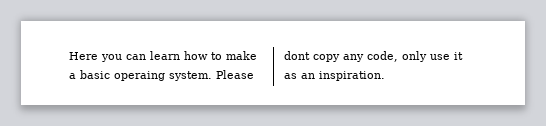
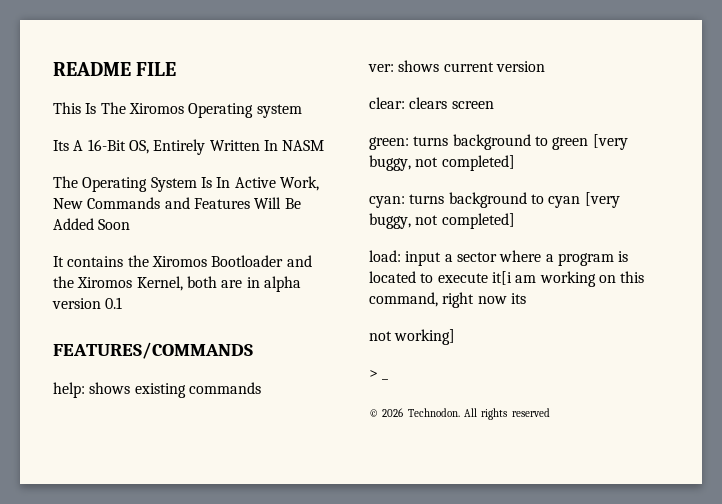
- Here you can learn how to make a basic operaing system. Please dont copy any code, only use it as an inspiration.
+ README FILE
+ This Is The Xiromos Operating system
+ Its A 16-Bit OS, Entirely Written In NASM
+ The Operating System Is In Active Work, New Commands and Features Will Be Added Soon
+ It contains the Xiromos Bootloader and the Xiromos Kernel, both are in alpha version 0.1
+ FEATURES/COMMANDS
+ help: shows existing commands
+ ver: shows current version
+ clear: clears screen
+ green: turns background to green [very buggy, not completed]
+ cyan: turns background to cyan [very buggy, not completed]
+ load: input a sector where a program is located to execute it[i am working on this command, right now its
+ not working]
+ > _
+ © 2026 Technodon. All rights reserved

